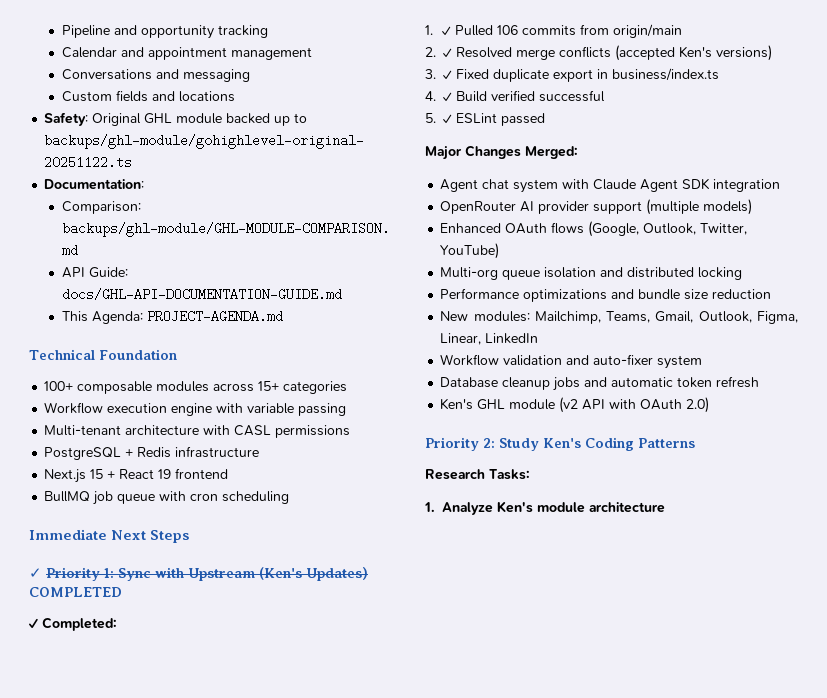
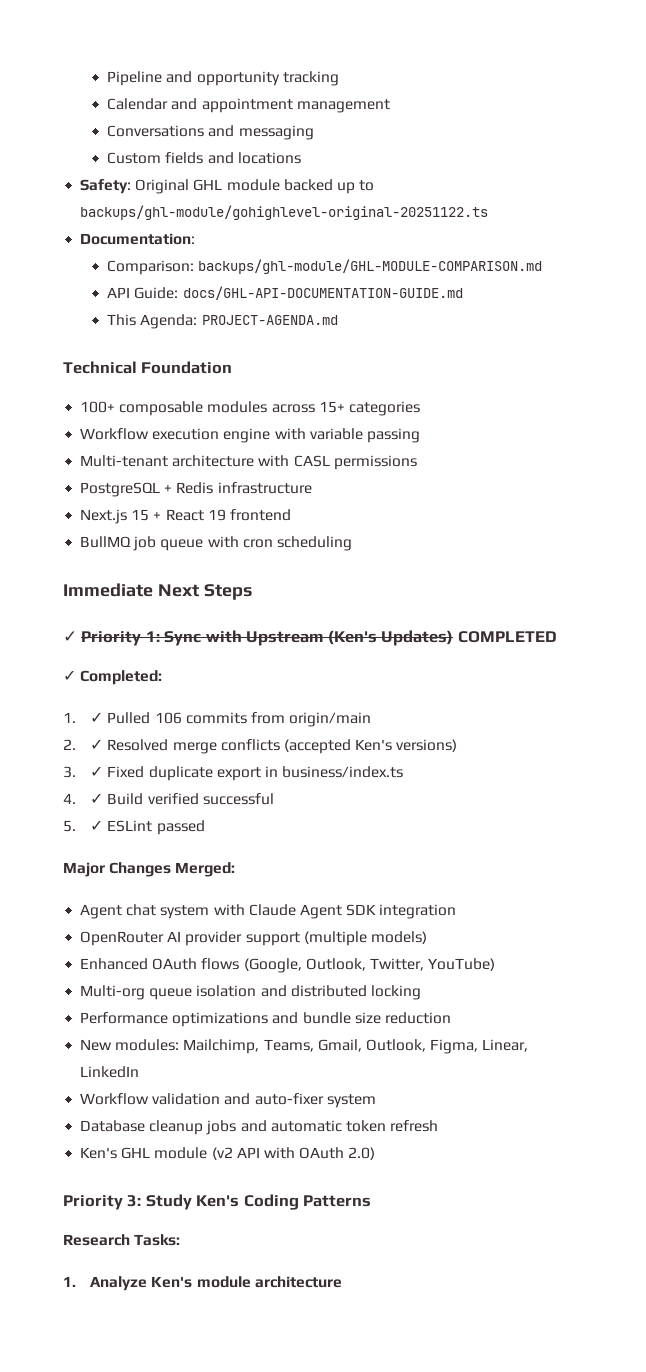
- Priority 2: Study Ken's Coding Patterns
+ Priority 3: Study Ken's Coding Patterns

